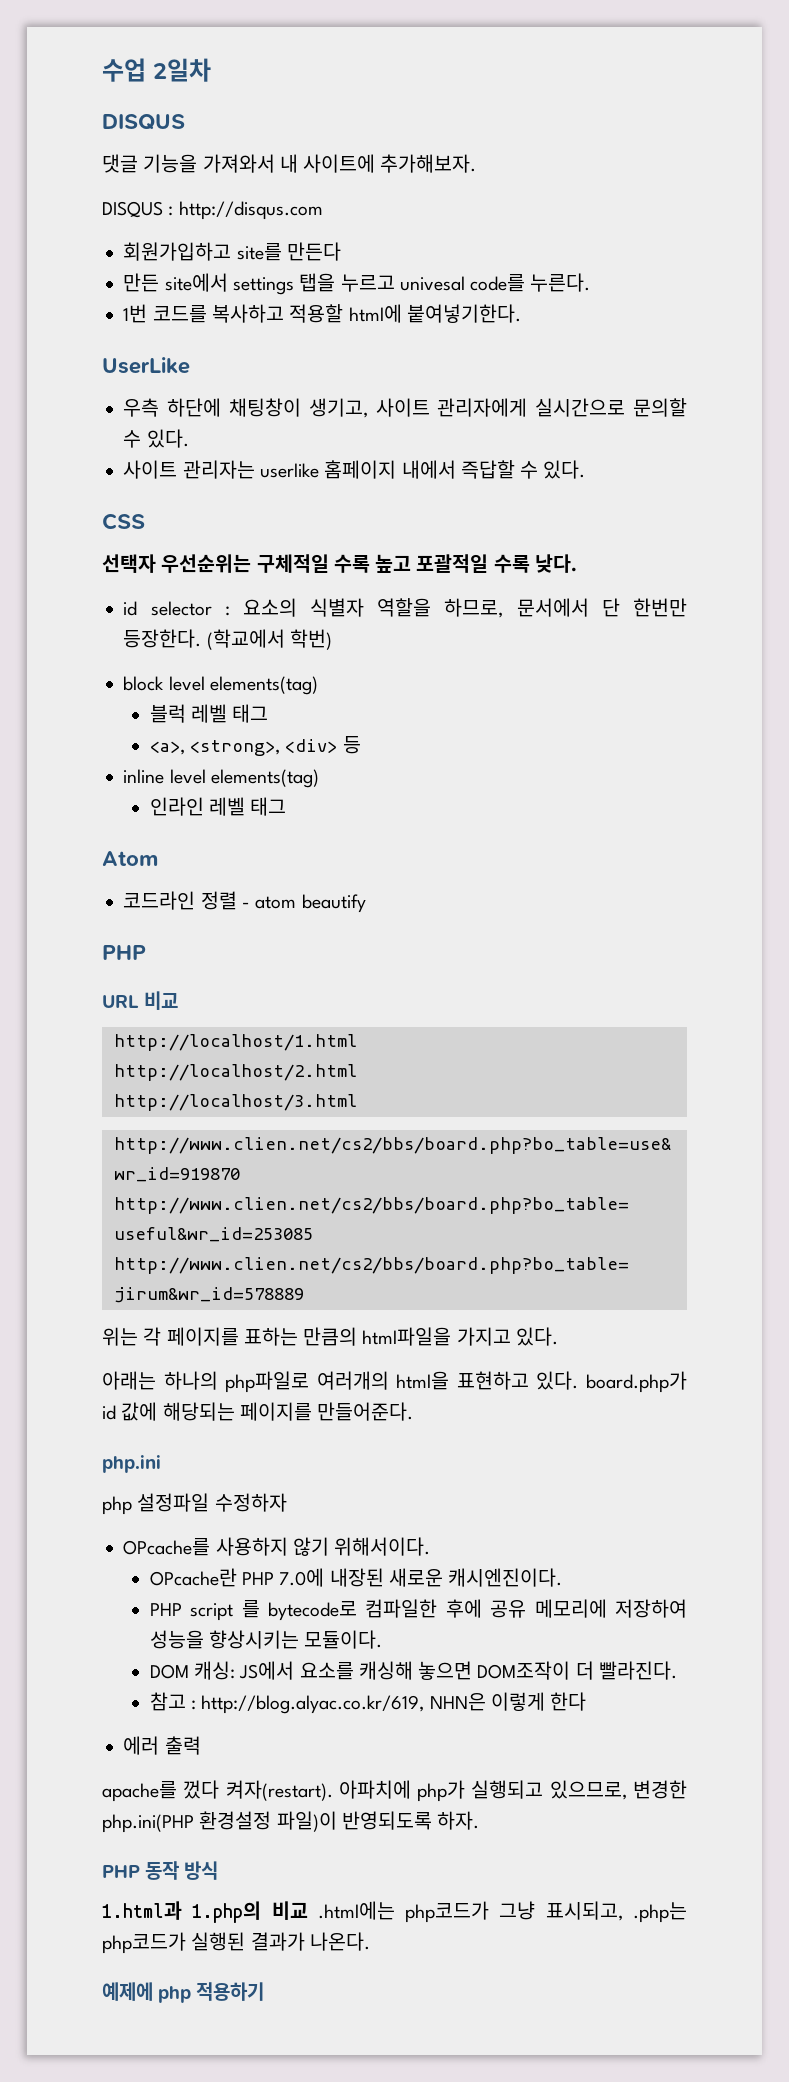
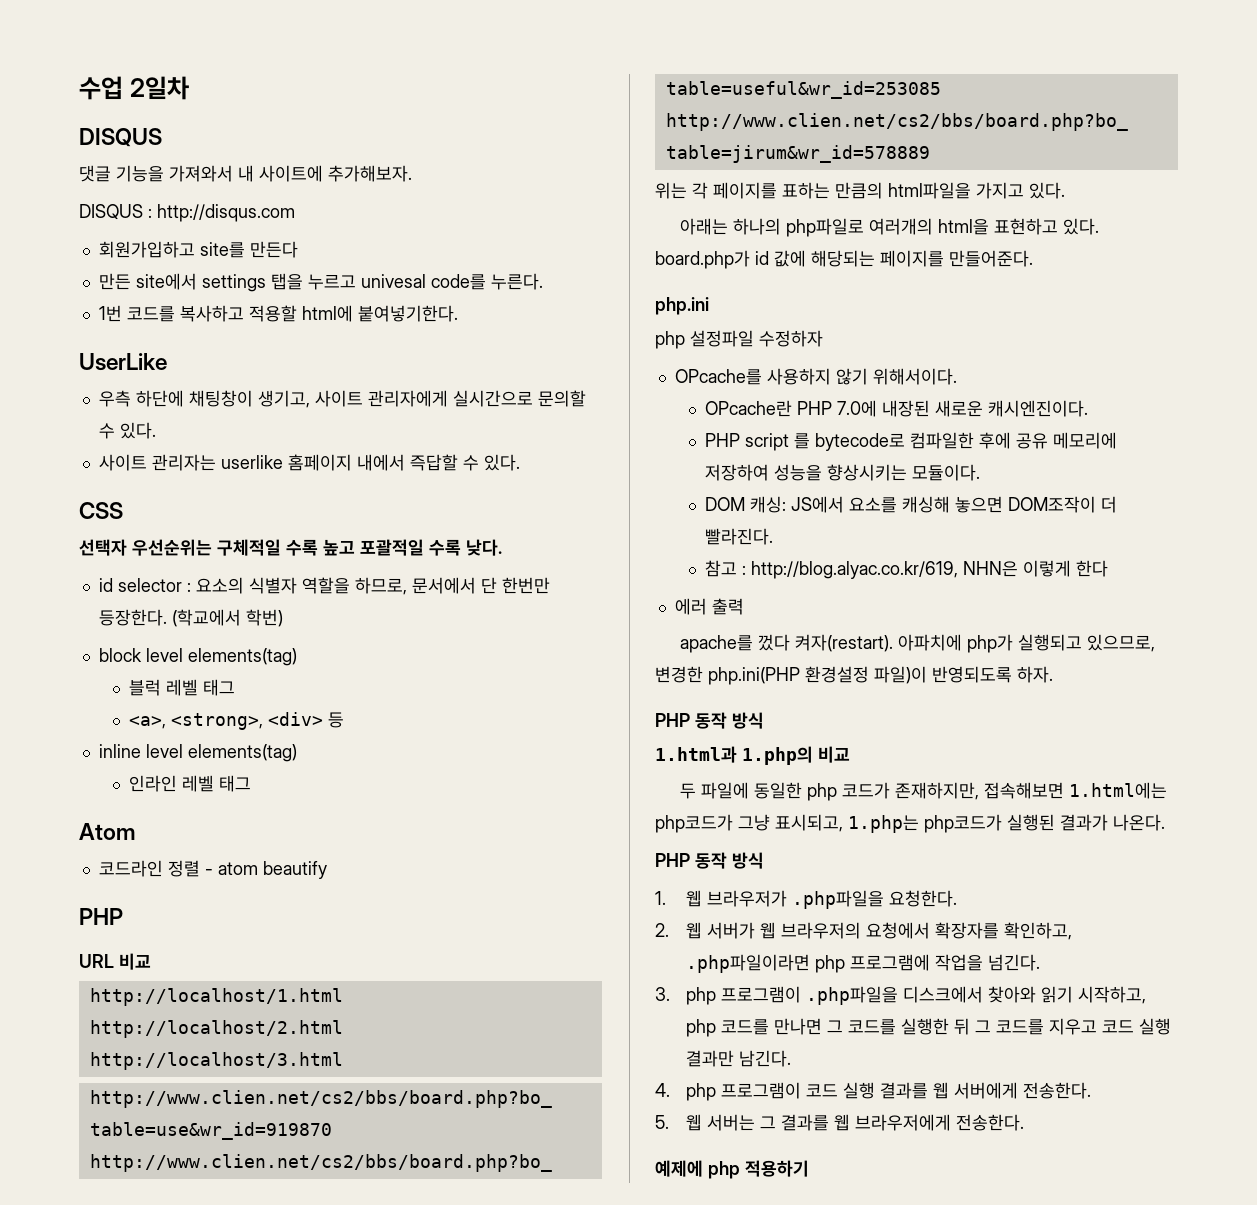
- 1.html과 1.php의 비교 .html에는 php코드가 그냥 표시되고, .php는 php코드가 실행된 결과가 나온다.
+ 1.html과 1.php의 비교
+ 두 파일에 동일한 php 코드가 존재하지만, 접속해보면 1.html에는 php코드가 그냥 표시되고, 1.php는 php코드가 실행된 결과가 나온다.
+ PHP 동작 방식
+ 1. 웹 브라우저가 .php파일을 요청한다.
+ 2. 웹 서버가 웹 브라우저의 요청에서 확장자를 확인하고, .php파일이라면 php 프로그램에 작업을 넘긴다.
+ 3. php 프로그램이 .php파일을 디스크에서 찾아와 읽기 시작하고, php 코드를 만나면 그 코드를 실행한 뒤 그 코드를 지우고 코드 실행 결과만 남긴다.
+ 4. php 프로그램이 코드 실행 결과를 웹 서버에게 전송한다.
+ 5. 웹 서버는 그 결과를 웹 브라우저에게 전송한다.

